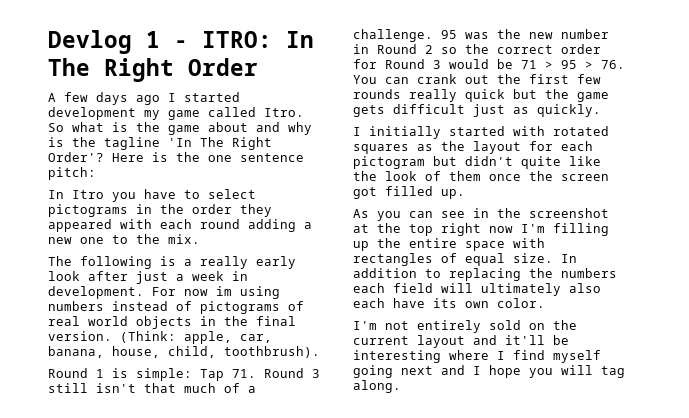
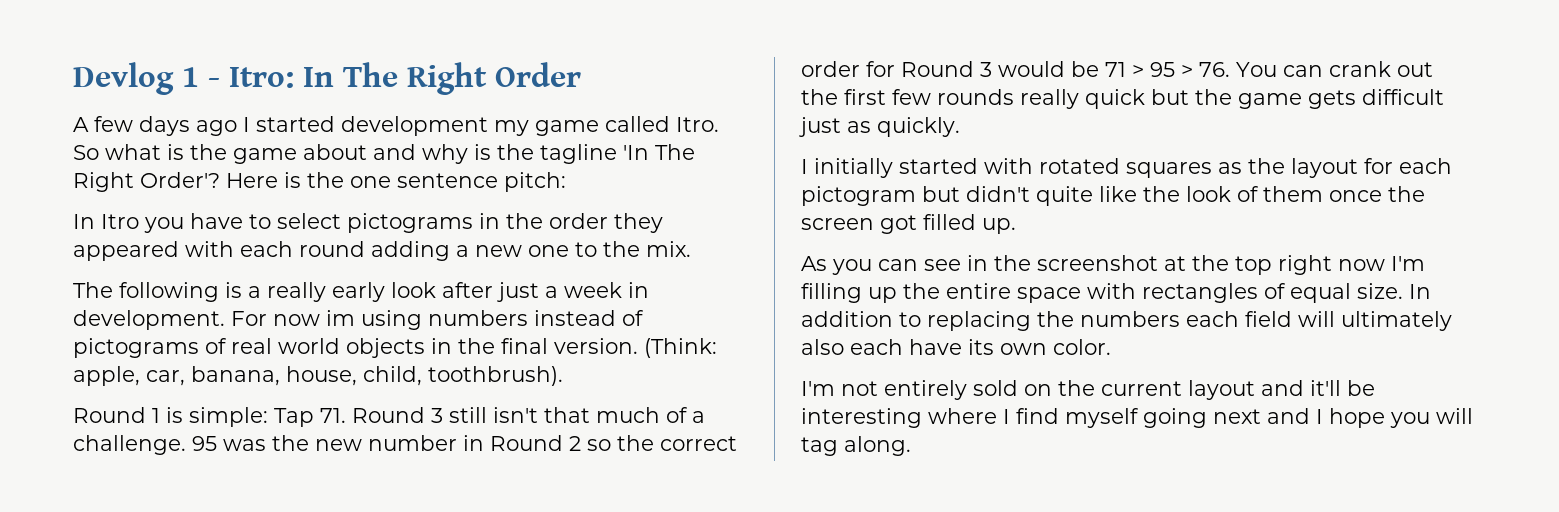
- Devlog 1 - ITRO: In The Right Order
+ Devlog 1 - Itro: In The Right Order

